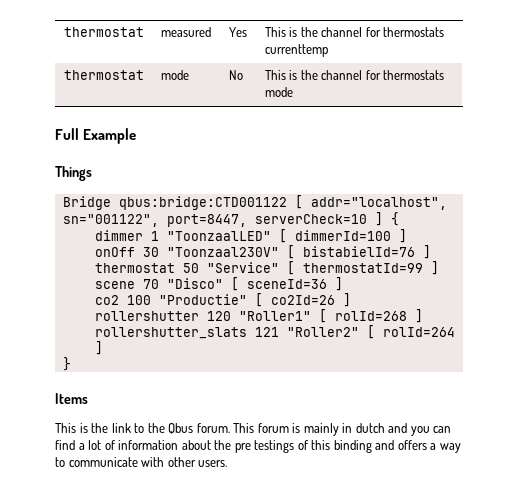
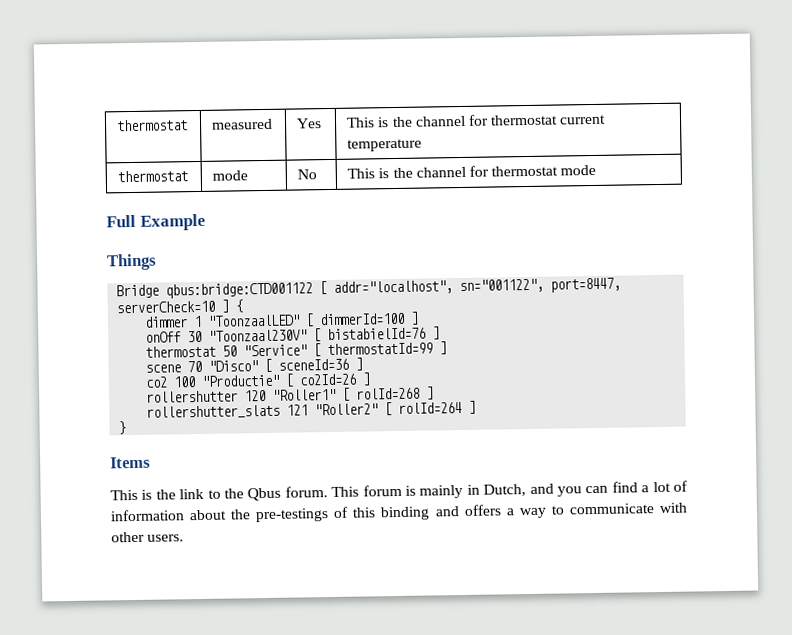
- thermostat | measured | Yes | This is the channel for thermostats currenttemp
+ thermostat | measured | Yes | This is the channel for thermostat current temperature
- thermostat | mode | No | This is the channel for thermostats mode
+ thermostat | mode | No | This is the channel for thermostat mode
- This forum is mainly in dutch and you can find a lot of information about the pre testings of this binding and offers a way to communicate with other users.
+ This forum is mainly in Dutch, and you can find a lot of information about the pre-testings of this binding and offers a way to communicate with other users.

